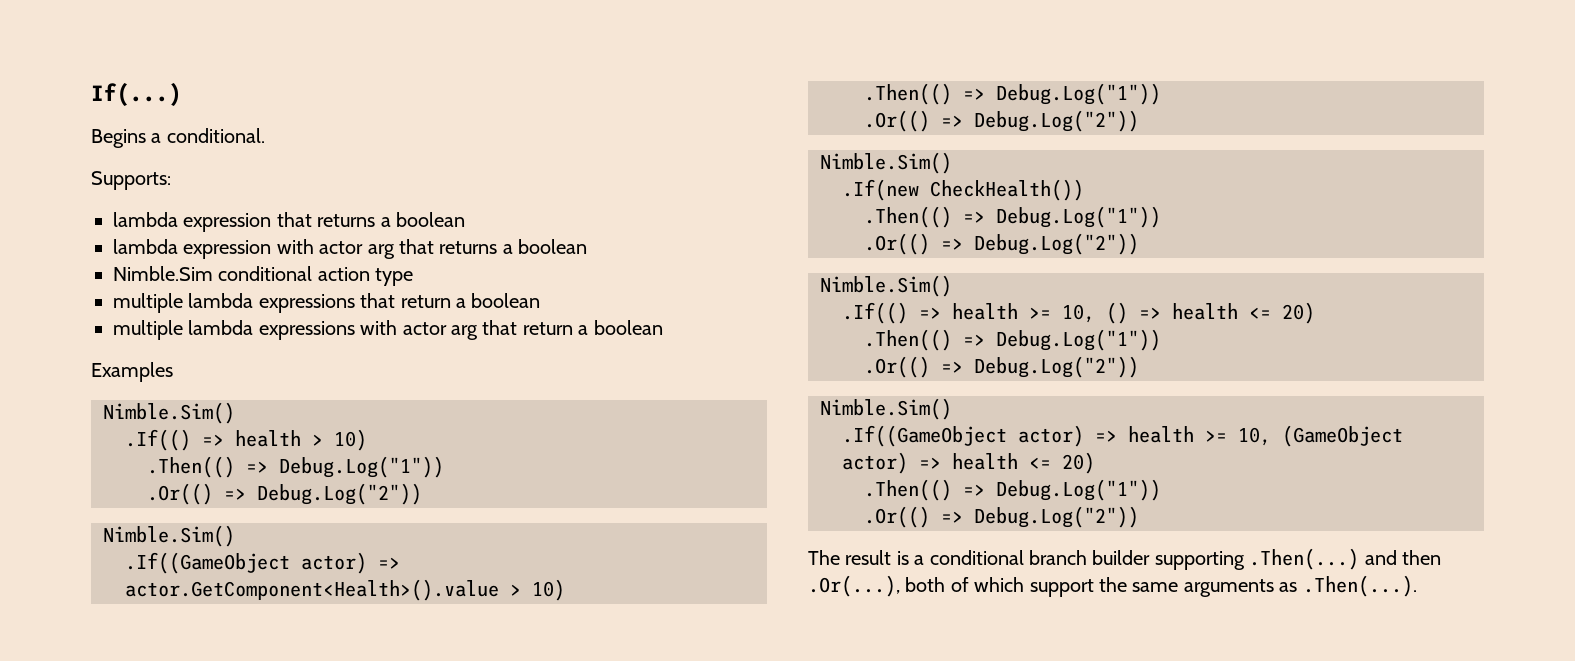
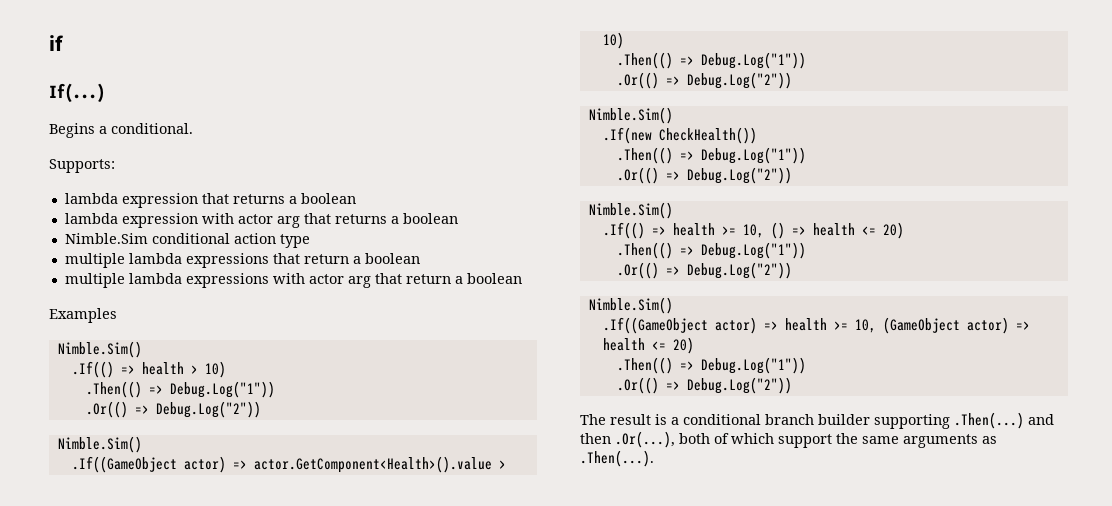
+ if

